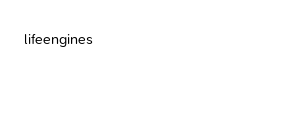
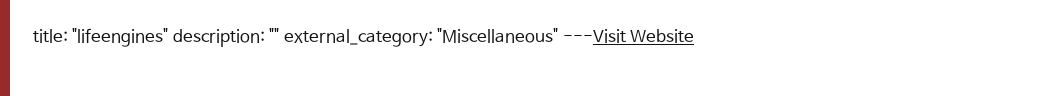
- lifeengines
+ title: "lifeengines" description: "" external_category: "Miscellaneous" ---Visit Website

